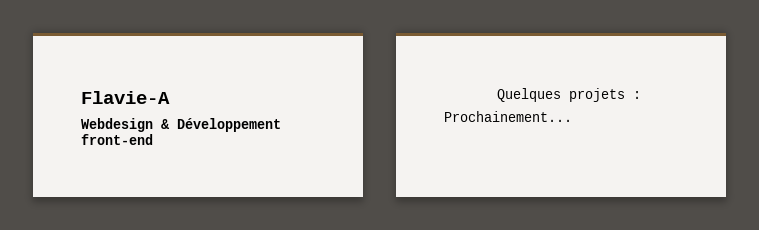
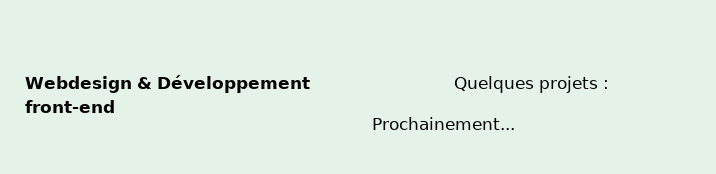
- Flavie-A

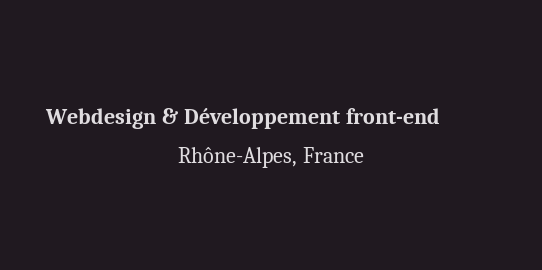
- Quelques projets :
- Prochainement...
+ Rhône-Alpes, France

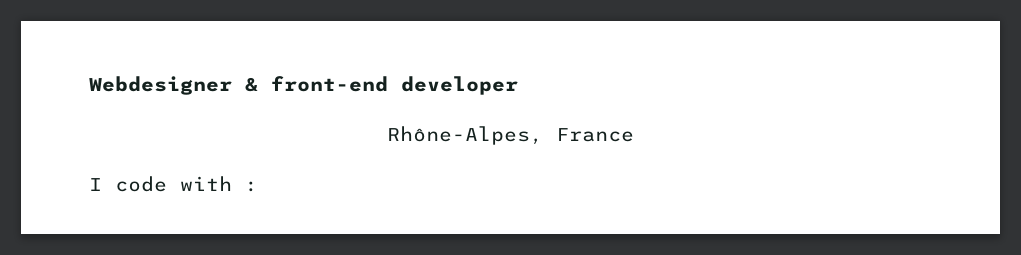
- Webdesign & Développement front-end
+ Webdesigner & front-end developer
+ I code with :

